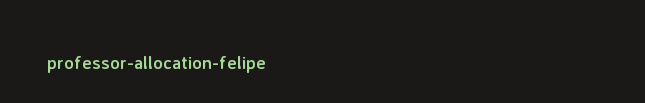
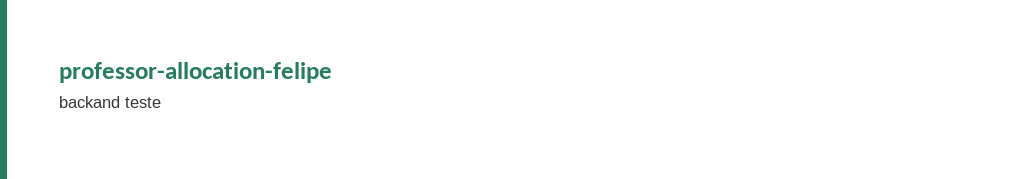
+ backand teste

